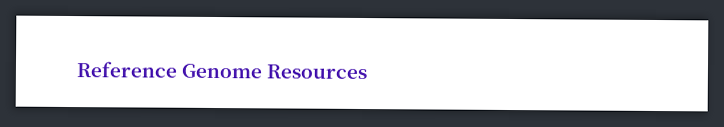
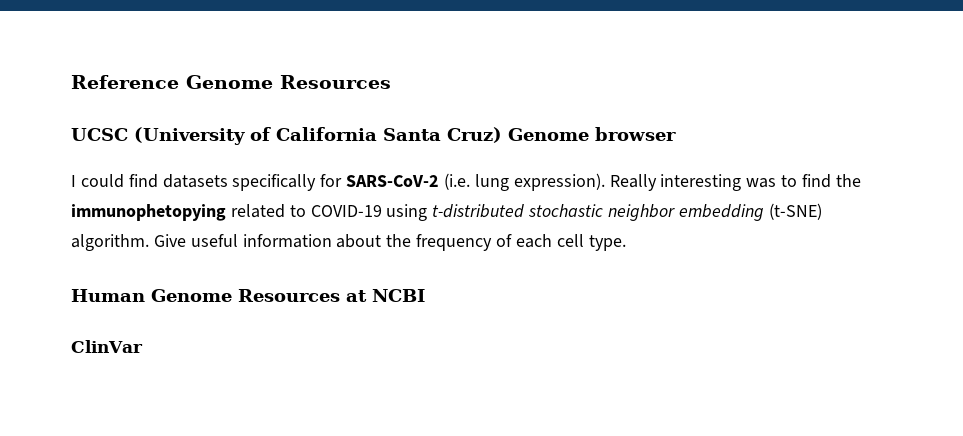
+ UCSC (University of California Santa Cruz) Genome browser
+ I could find datasets specifically for SARS-CoV-2 (i.e. lung expression). Really interesting was to find the immunophetopying related to COVID-19 using t-distributed stochastic neighbor embedding (t-SNE) algorithm. Give useful information about the frequency of each cell type.
+ Human Genome Resources at NCBI
+ ClinVar

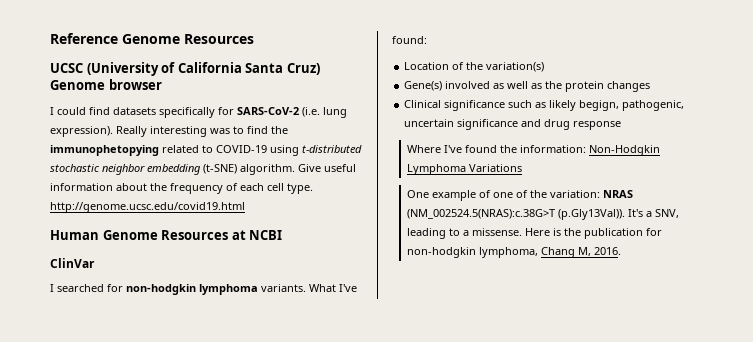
- Give useful information about the frequency of each cell type.
+ Give useful information about the frequency of each cell type. http://genome.ucsc.edu/covid19.html
+ I searched for non-hodgkin lymphoma variants. What I've found:
+ Location of the variation(s)
+ Gene(s) involved as well as the protein changes
+ Clinical significance such as likely begign, pathogenic, uncertain significance and drug response
+ Where I've found the information: Non-Hodgkin Lymphoma Variations
+ One example of one of the variation: NRAS (NM_002524.5(NRAS):c.38G>T (p.Gly13Val)). It's a SNV, leading to a missense. Here is the publication for non-hodgkin lymphoma, Chang M, 2016.

